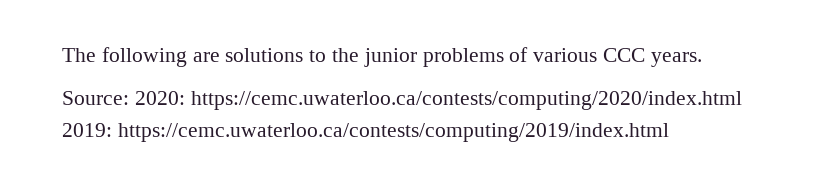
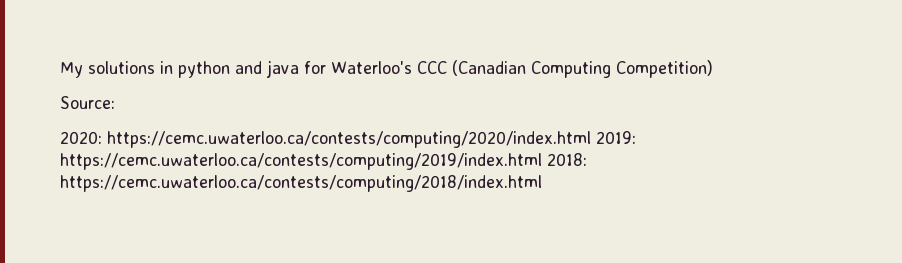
- The following are solutions to the junior problems of various CCC years.
+ My solutions in python and java for Waterloo's CCC (Canadian Computing Competition)
- Source: 2020: https://cemc.uwaterloo.ca/contests/computing/2020/index.html 2019: https://cemc.uwaterloo.ca/contests/computing/2019/index.html
+ Source:
+ 2020: https://cemc.uwaterloo.ca/contests/computing/2020/index.html 2019: https://cemc.uwaterloo.ca/contests/computing/2019/index.html 2018: https://cemc.uwaterloo.ca/contests/computing/2018/index.html

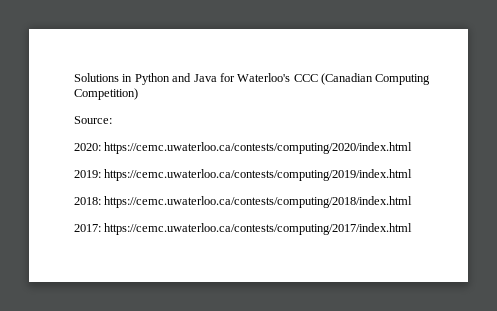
- My solutions in python and java for Waterloo's CCC (Canadian Computing Competition)
+ Solutions in Python and Java for Waterloo's CCC (Canadian Computing Competition)
- 2020: https://cemc.uwaterloo.ca/contests/computing/2020/index.html 2019: https://cemc.uwaterloo.ca/contests/computing/2019/index.html 2018: https://cemc.uwaterloo.ca/contests/computing/2018/index.html
+ 2020: https://cemc.uwaterloo.ca/contests/computing/2020/index.html
+ 2019: https://cemc.uwaterloo.ca/contests/computing/2019/index.html
+ 2018: https://cemc.uwaterloo.ca/contests/computing/2018/index.html
+ 2017: https://cemc.uwaterloo.ca/contests/computing/2017/index.html

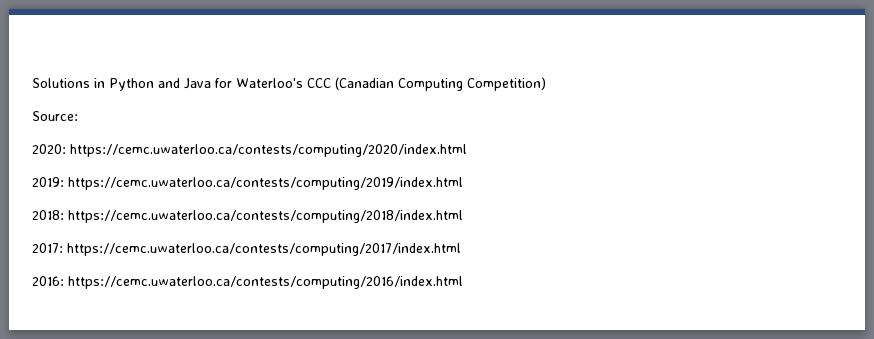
+ 2016: https://cemc.uwaterloo.ca/contests/computing/2016/index.html

